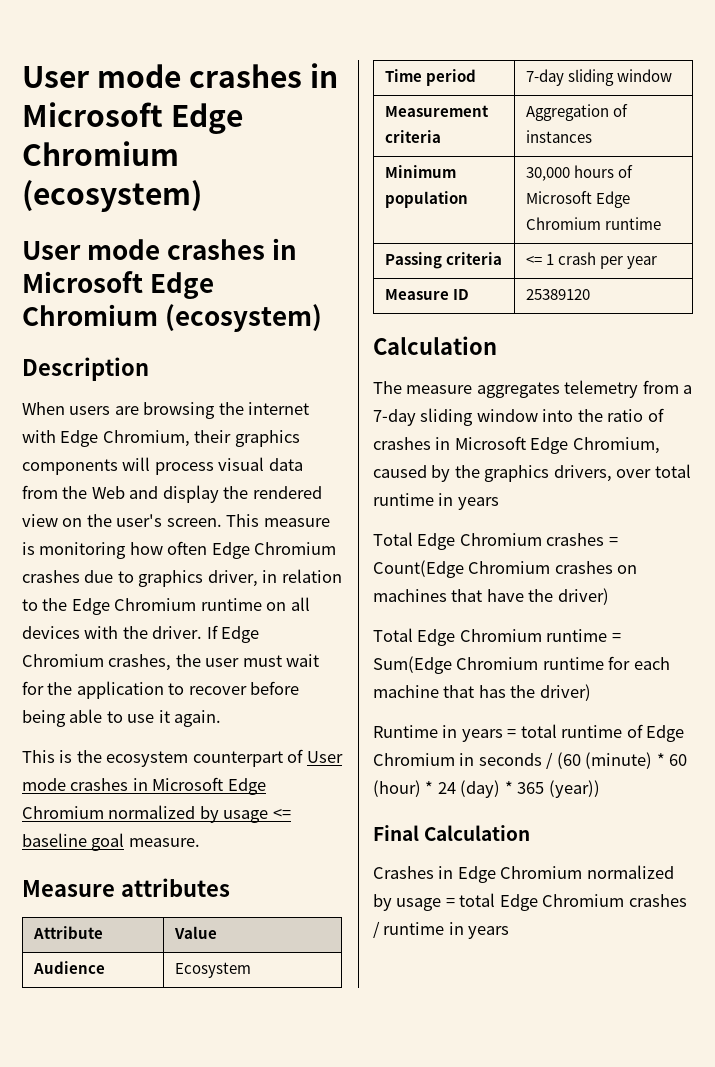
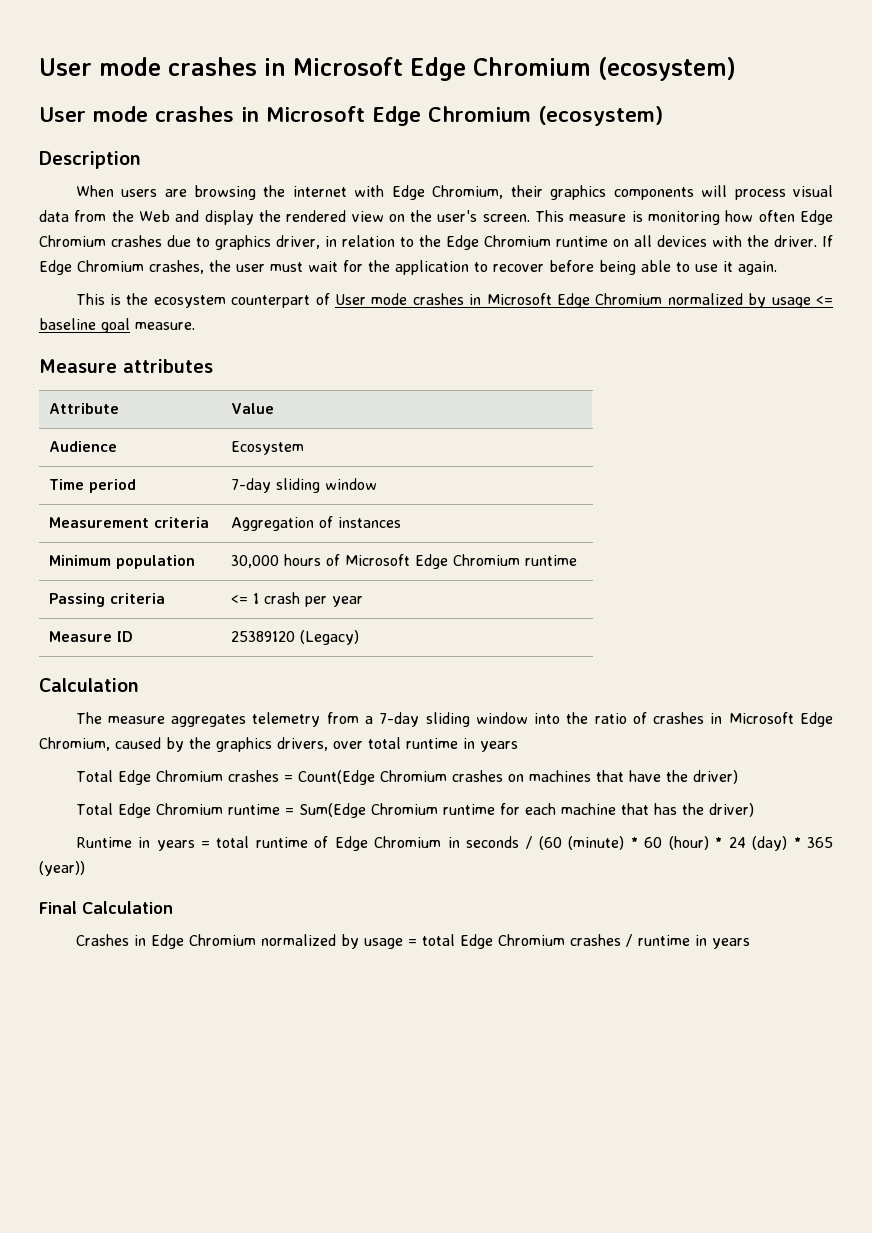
- Measure ID | 25389120
+ Measure ID | 25389120 (Legacy)

